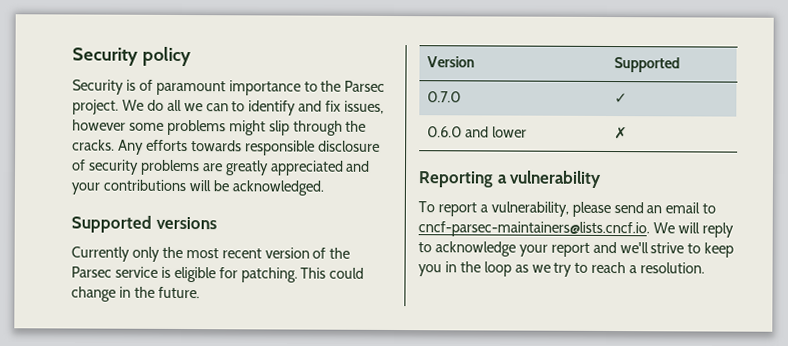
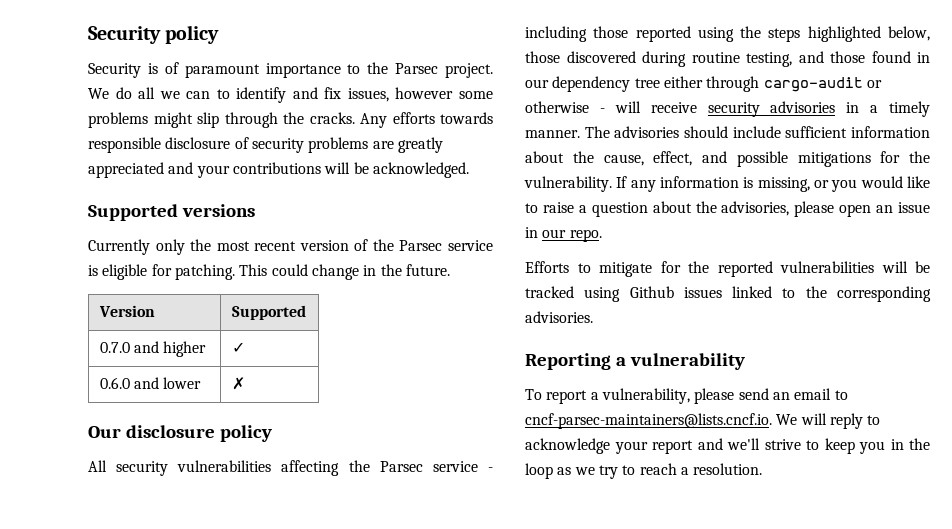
- 0.7.0 | ✓
+ 0.7.0 and higher | ✓
+ Our disclosure policy
+ All security vulnerabilities affecting the Parsec service - including those reported using the steps highlighted below, those discovered during routine testing, and those found in our dependency tree either through cargo-audit or otherwise - will receive security advisories in a timely manner. The advisories should include sufficient information about the cause, effect, and possible mitigations for the vulnerability. If any information is missing, or you would like to raise a question about the advisories, please open an issue in our repo.
+ Efforts to mitigate for the reported vulnerabilities will be tracked using Github issues linked to the corresponding advisories.

